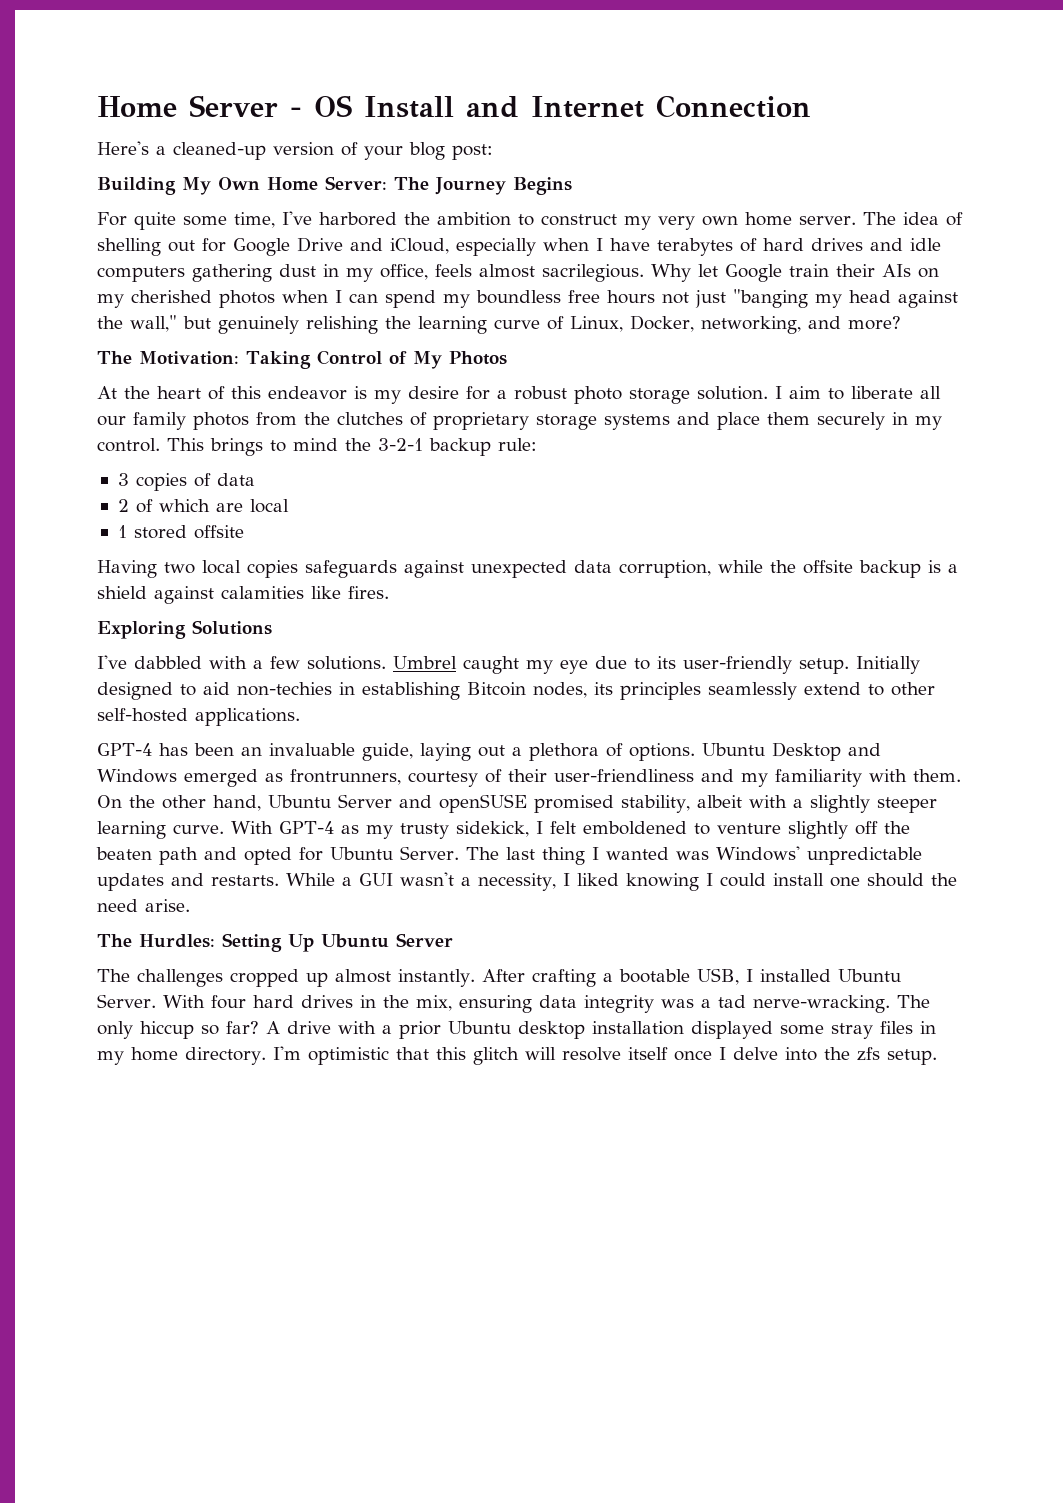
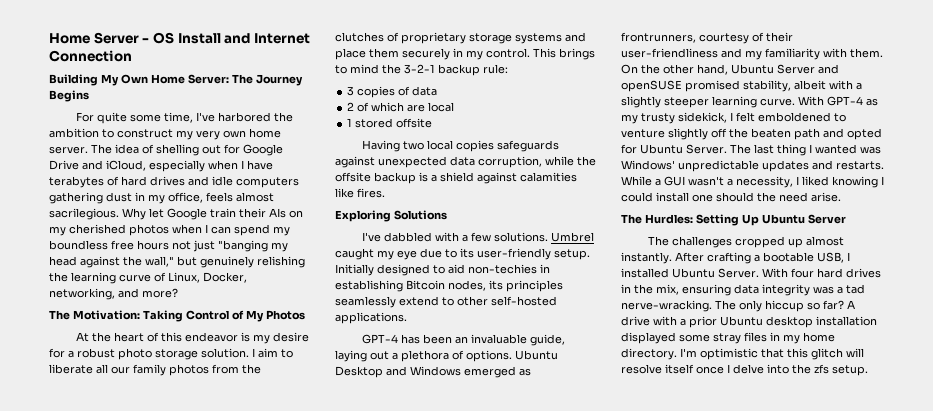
- Here's a cleaned-up version of your blog post:

